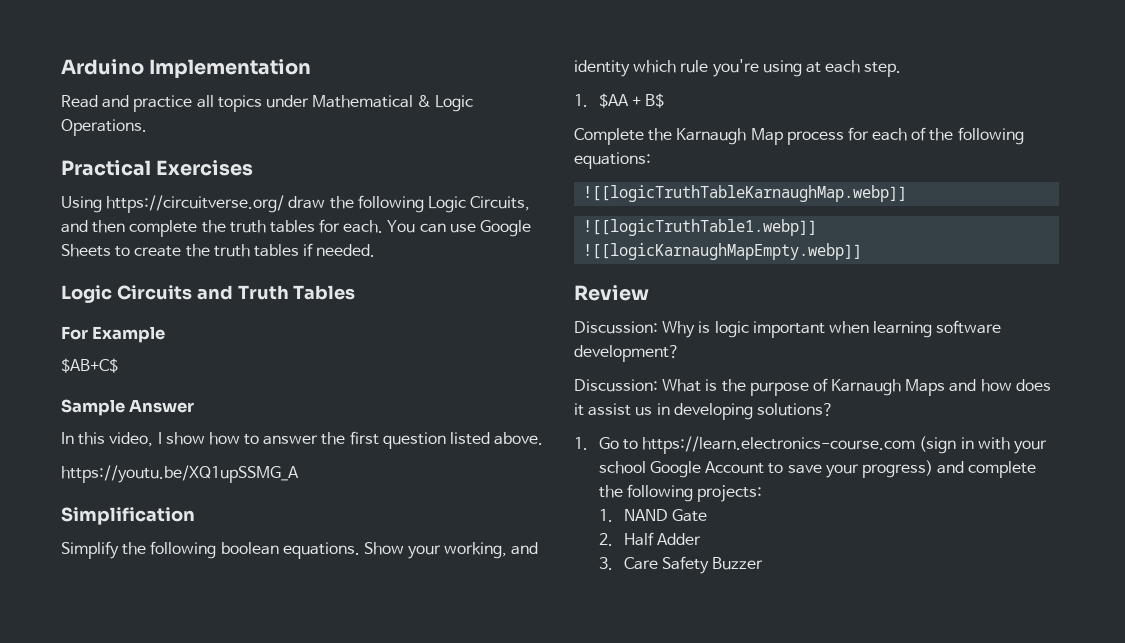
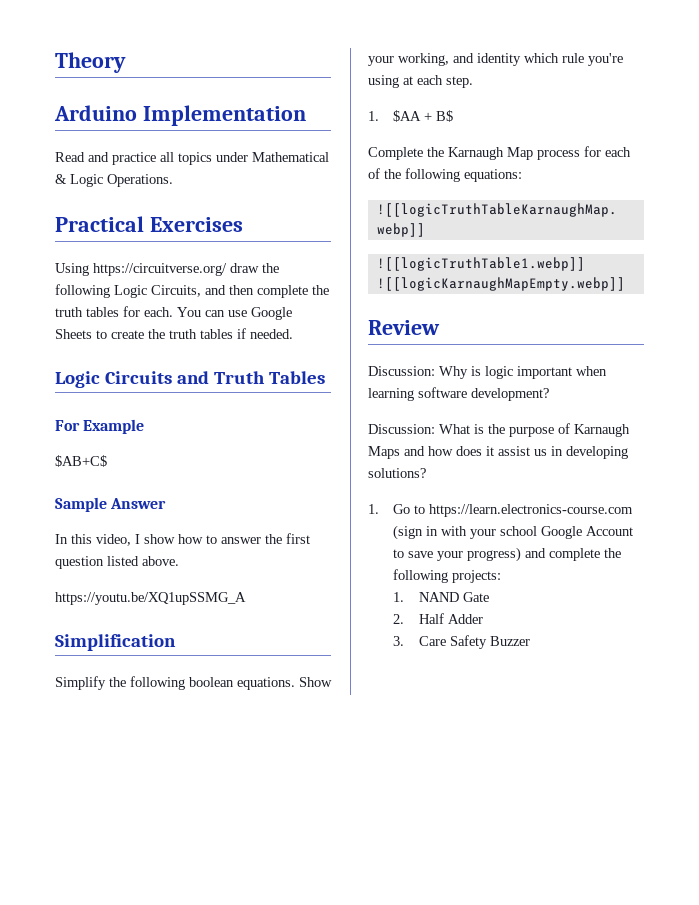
+ Theory

